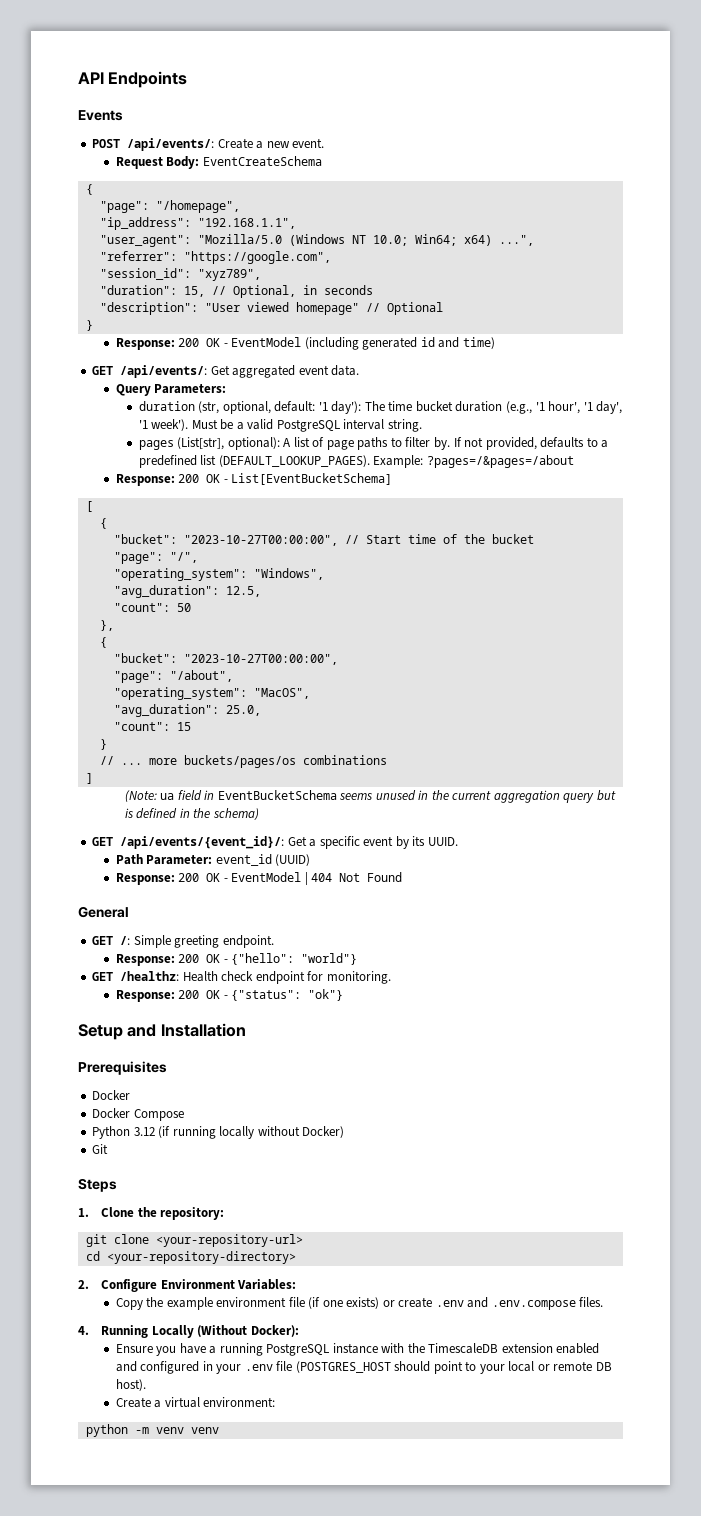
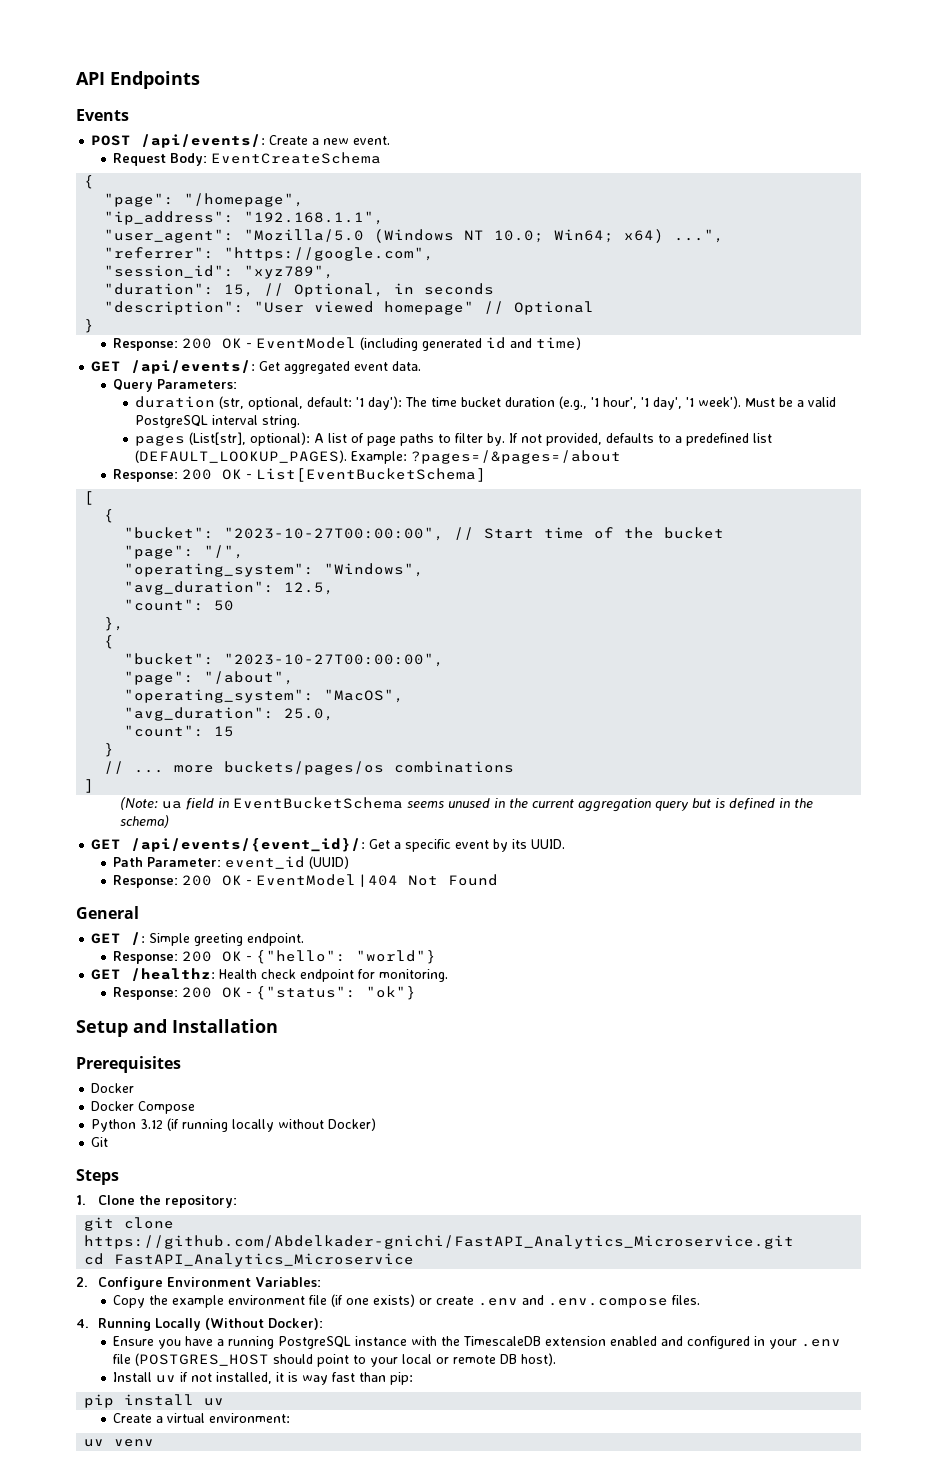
- git clone <your-repository-url>
+ git clone https://github.com/Abdelkader-gnichi/FastAPI_Analytics_Microservice.git
- cd <your-repository-directory>
+ cd FastAPI_Analytics_Microservice
+ Install uv if not installed, it is way fast than pip:
+ pip install uv
- python -m venv venv
+ uv venv

